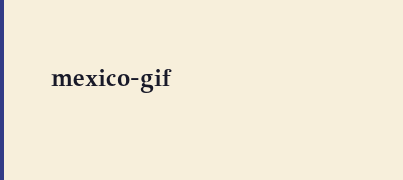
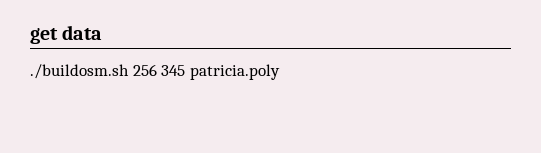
- mexico-gif
+ get data
+ ./buildosm.sh 256 345 patricia.poly

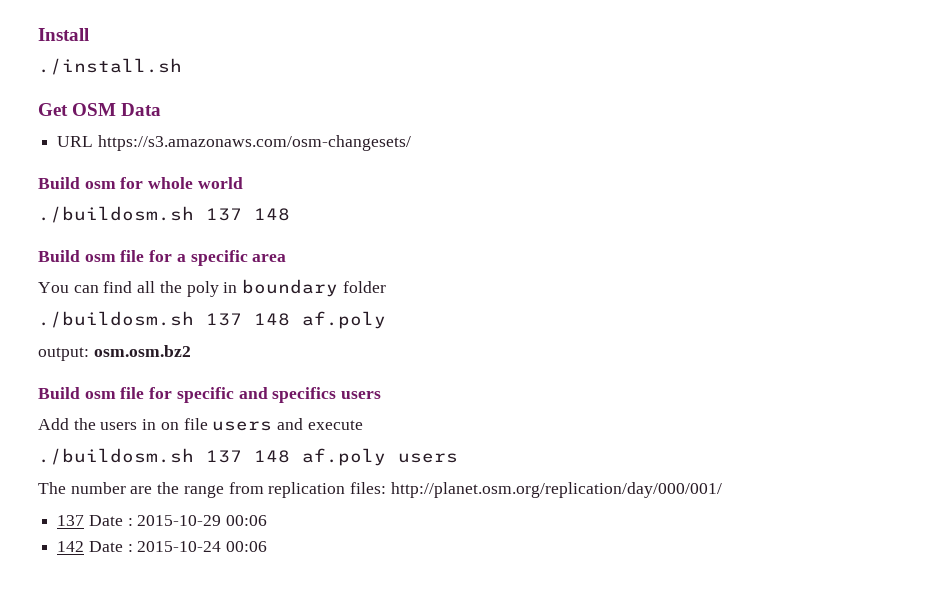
- get data
- ./buildosm.sh 256 345 patricia.poly
+ Install
+ ./install.sh
+ Get OSM Data
+ URL https://s3.amazonaws.com/osm-changesets/
+ Build osm for whole world
+ ./buildosm.sh 137 148
+ Build osm file for a specific area
+ You can find all the poly in boundary folder
+ ./buildosm.sh 137 148 af.poly
+ output: osm.osm.bz2
+ Build osm file for specific and specifics users
+ Add the users in on file users and execute
+ ./buildosm.sh 137 148 af.poly users
+ The number are the range from replication files: http://planet.osm.org/replication/day/000/001/
+ 137 Date : 2015-10-29 00:06
+ 142 Date : 2015-10-24 00:06

